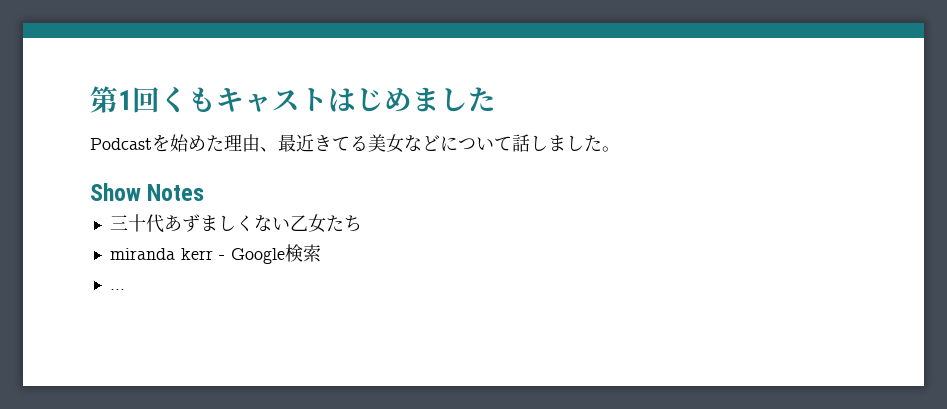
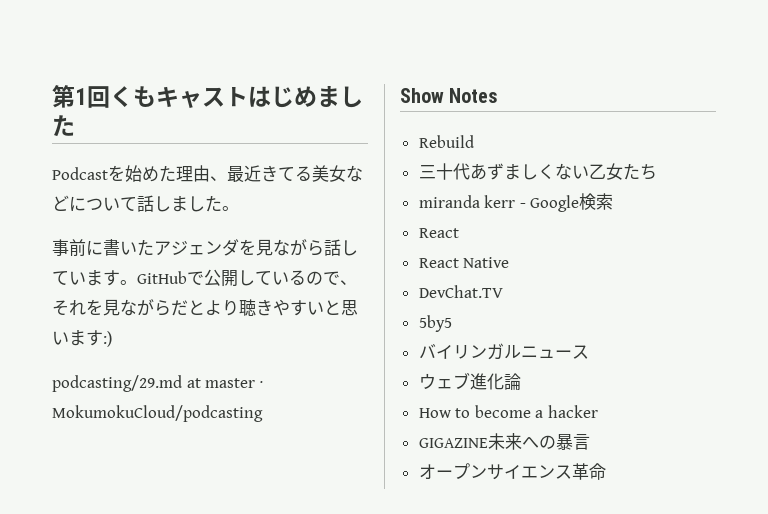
+ 事前に書いたアジェンダを見ながら話しています。GitHubで公開しているので、それを見ながらだとより聴きやすいと思います:)
+ podcasting/29.md at master · MokumokuCloud/podcasting
+ Rebuild
  miranda kerr - Google検索
- ...
+ React
+ React Native
+ DevChat.TV
+ 5by5
+ バイリンガルニュース
+ ウェブ進化論
+ How to become a hacker
+ GIGAZINE未来への暴言
+ オープンサイエンス革命

